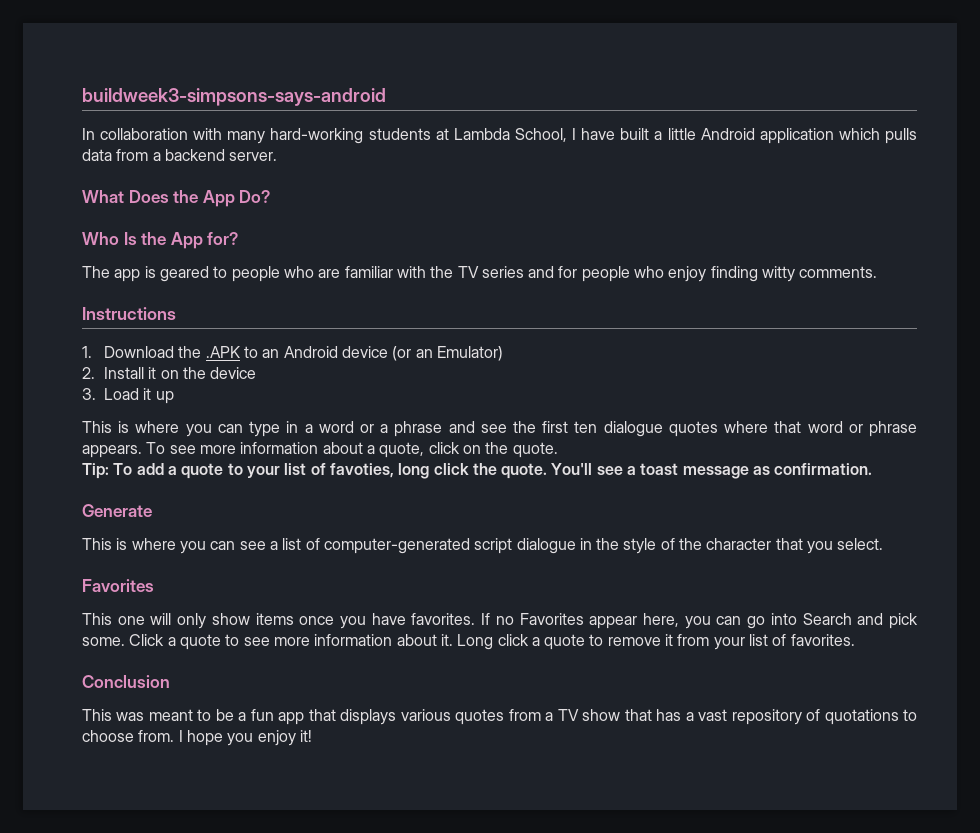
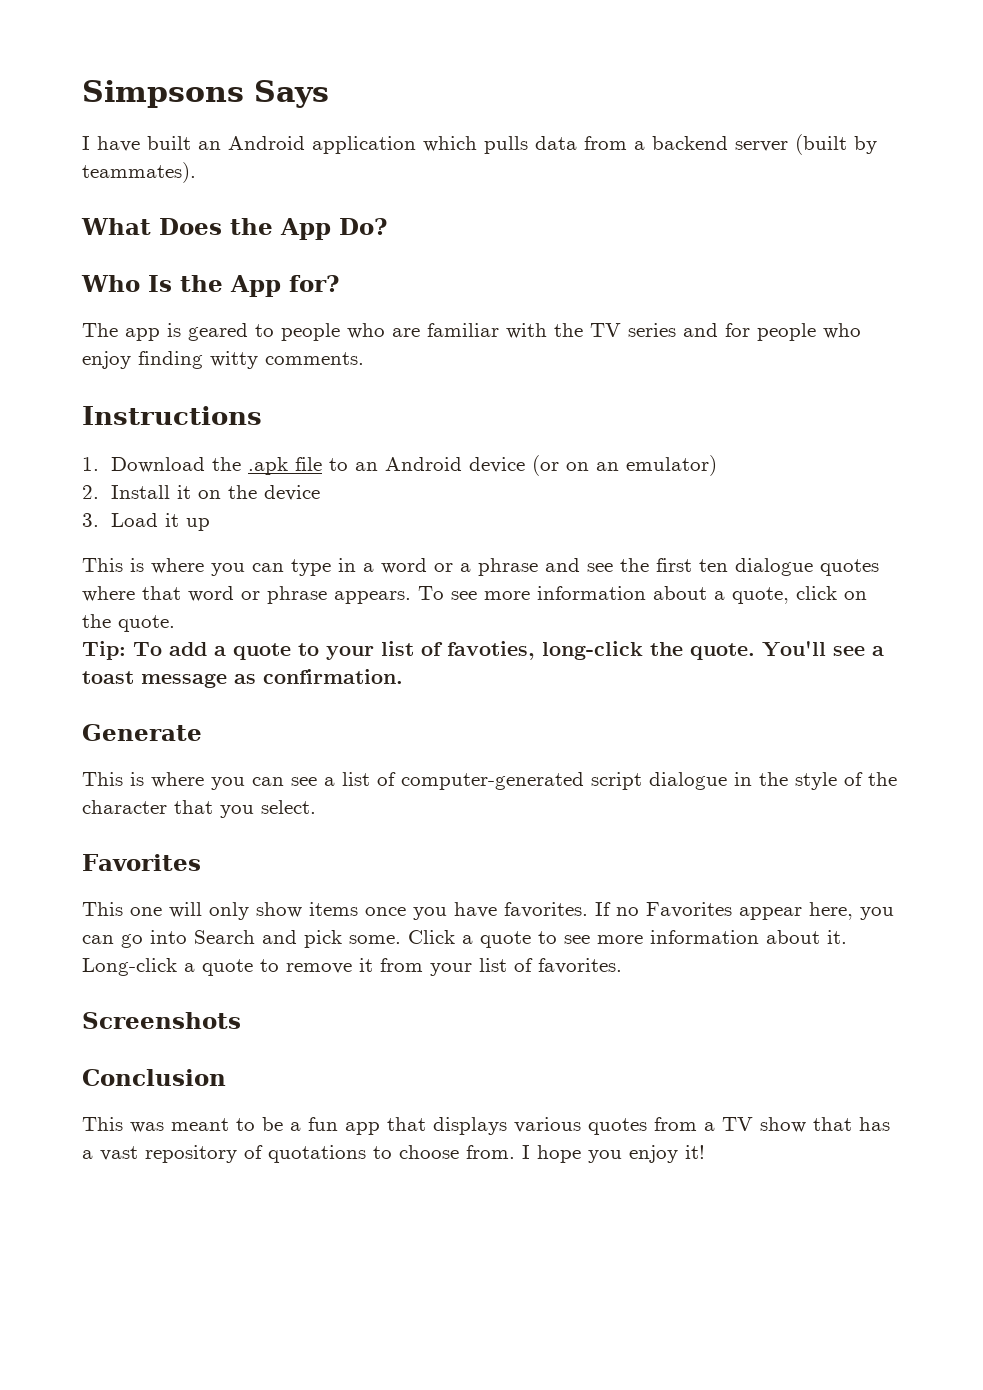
- buildweek3-simpsons-says-android
- In collaboration with many hard-working students at Lambda School, I have built a little Android application which pulls data from a backend server.
+ Simpsons Says
+ I have built an Android application which pulls data from a backend server (built by teammates).
- 1. Download the .APK to an Android device (or an Emulator)
+ 1. Download the .apk file to an Android device (or on an emulator)
- Tip: To add a quote to your list of favoties, long click the quote.
+ Tip: To add a quote to your list of favoties, long-click the quote.
- Long click a quote to remove it from your list of favorites.
+ Long-click a quote to remove it from your list of favorites.
+ Screenshots

